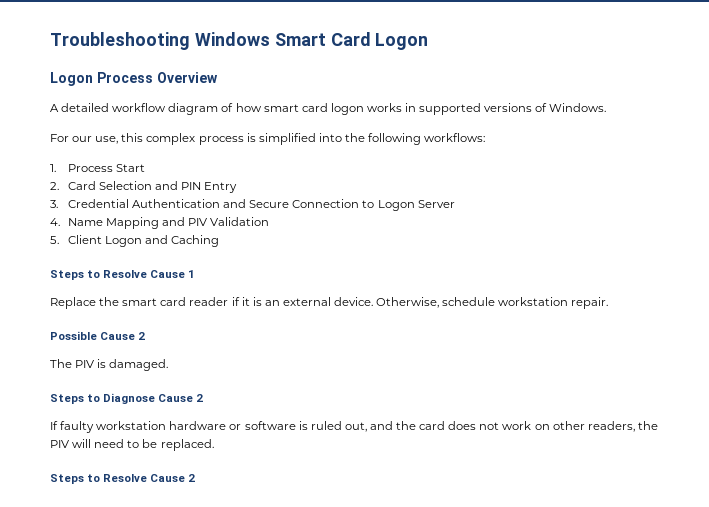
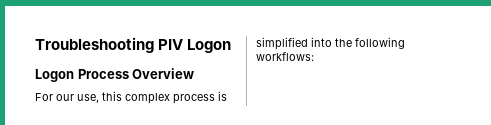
- Troubleshooting Windows Smart Card Logon
+ Troubleshooting PIV Logon
- A detailed workflow diagram of how smart card logon works in supported versions of Windows.
- 1. Process Start
- 2. Card Selection and PIN Entry
- 3. Credential Authentication and Secure Connection to Logon Server
- 4. Name Mapping and PIV Validation
- 5. Client Logon and Caching
- Steps to Resolve Cause 1
- Replace the smart card reader if it is an external device. Otherwise, schedule workstation repair.
- Possible Cause 2
- The PIV is damaged.
- Steps to Diagnose Cause 2
- If faulty workstation hardware or software is ruled out, and the card does not work on other readers, the PIV will need to be replaced.
- Steps to Resolve Cause 2

